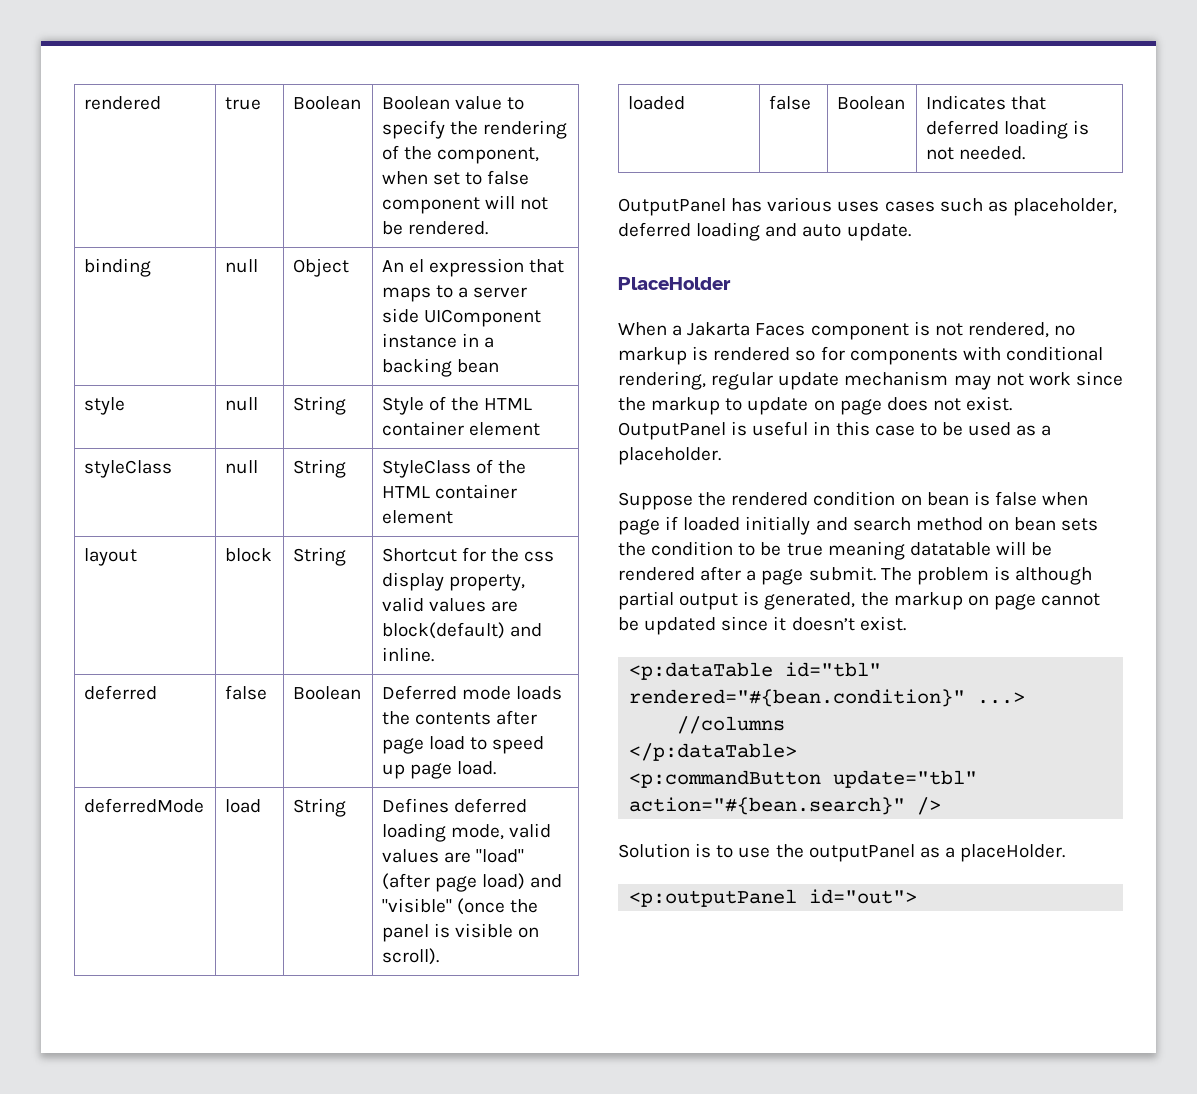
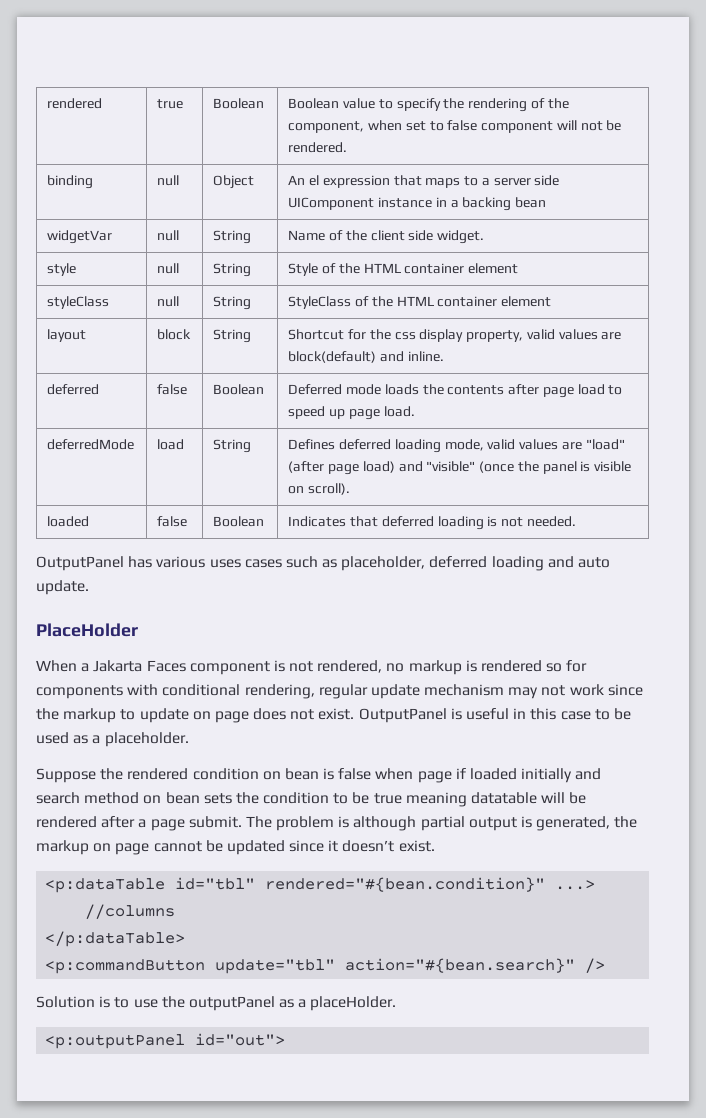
+ widgetVar | null | String | Name of the client side widget.

